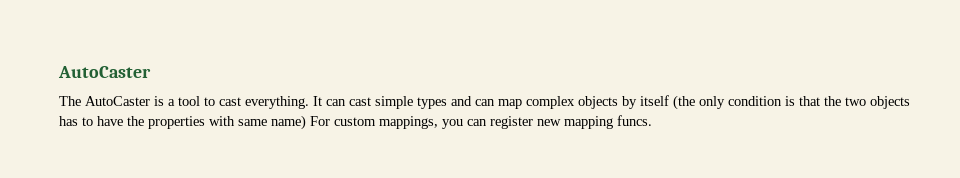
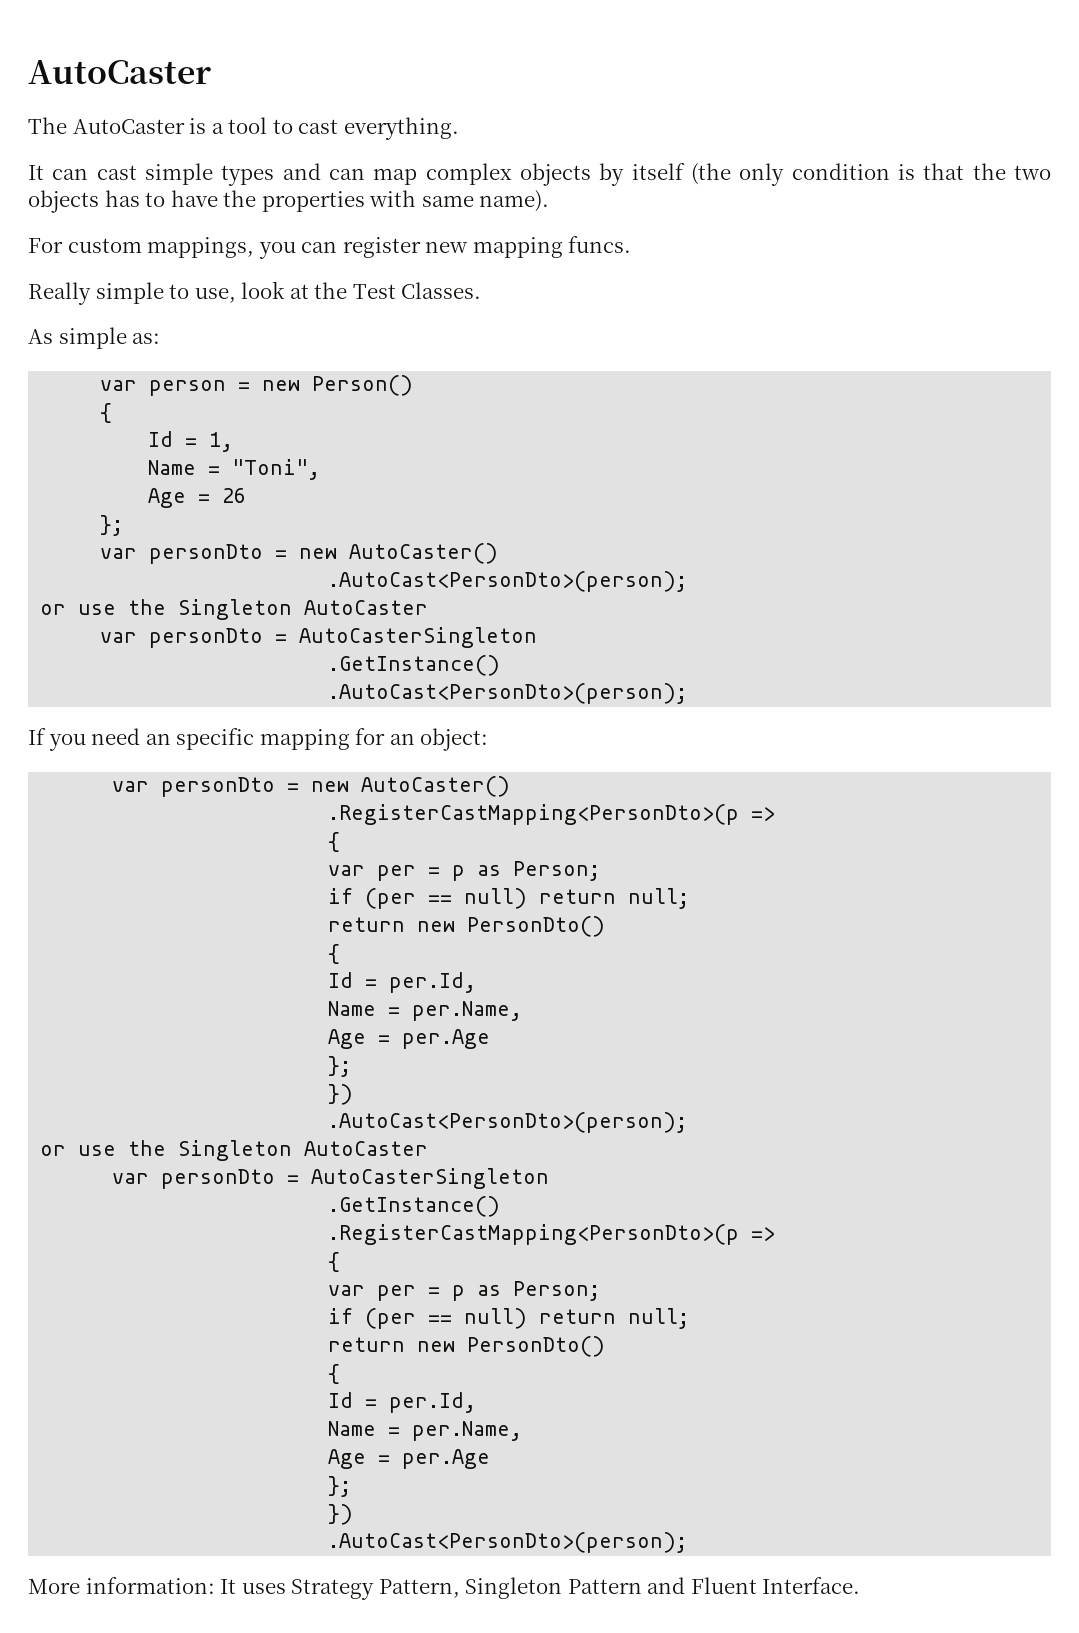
- The AutoCaster is a tool to cast everything. It can cast simple types and can map complex objects by itself (the only condition is that the two objects has to have the properties with same name) For custom mappings, you can register new mapping funcs.
+ The AutoCaster is a tool to cast everything.
+ It can cast simple types and can map complex objects by itself (the only condition is that the two objects has to have the properties with same name).
+ For custom mappings, you can register new mapping funcs.
+ Really simple to use, look at the Test Classes.
+ As simple as:
+ var person = new Person()
+ {
+ Id = 1,
+ Name = "Toni",
+ Age = 26
+ };
+ var personDto = new AutoCaster()
+ .AutoCast<PersonDto>(person);
+ or use the Singleton AutoCaster
+ var personDto = AutoCasterSingleton
+ .GetInstance()
+ .AutoCast<PersonDto>(person);
+ If you need an specific mapping for an object:
+ var personDto = new AutoCaster()
+ .RegisterCastMapping<PersonDto>(p =>
+ {
+ var per = p as Person;
+ if (per == null) return null;
+ return new PersonDto()
+ {
+ Id = per.Id,
+ Name = per.Name,
+ Age = per.Age
+ };
+ })
+ .AutoCast<PersonDto>(person);
+ or use the Singleton AutoCaster
+ var personDto = AutoCasterSingleton
+ .GetInstance()
+ .RegisterCastMapping<PersonDto>(p =>
+ {
+ var per = p as Person;
+ if (per == null) return null;
+ return new PersonDto()
+ {
+ Id = per.Id,
+ Name = per.Name,
+ Age = per.Age
+ };
+ })
+ .AutoCast<PersonDto>(person);
+ More information: It uses Strategy Pattern, Singleton Pattern and Fluent Interface.

